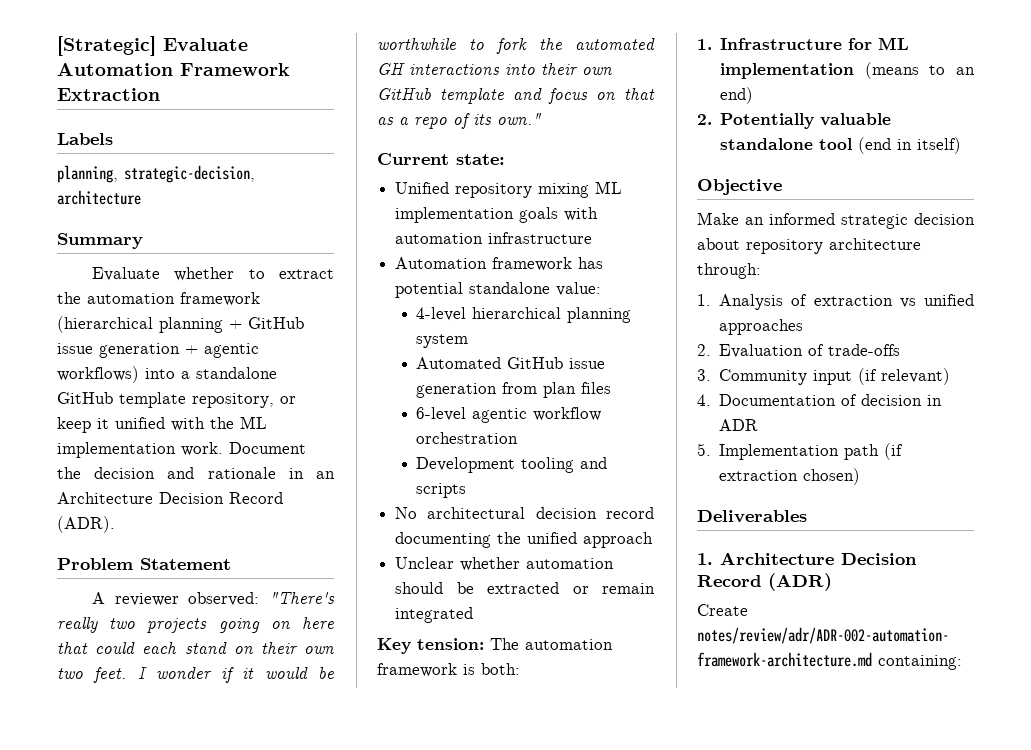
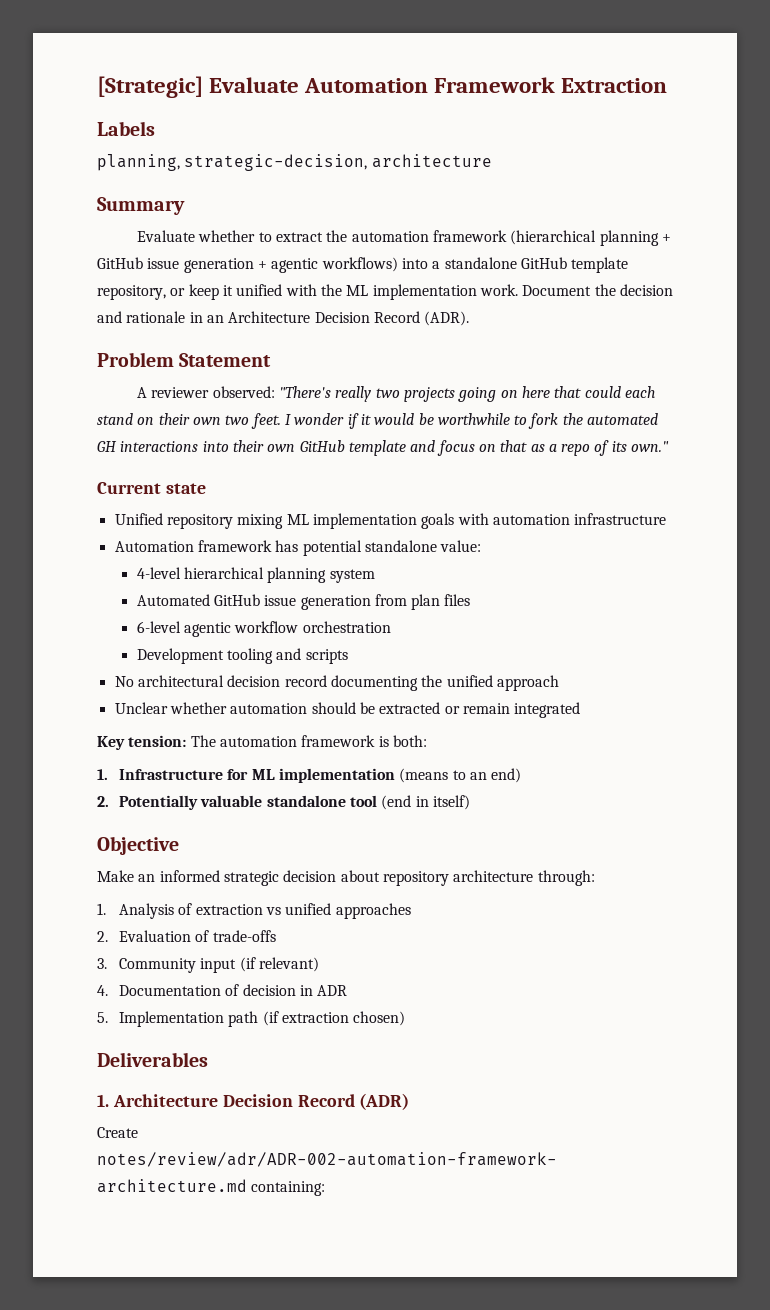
- Current state:
+ Current state

